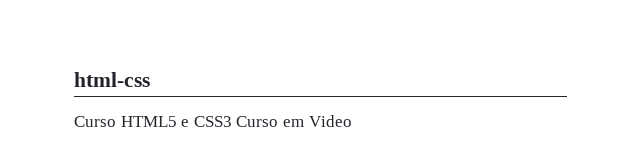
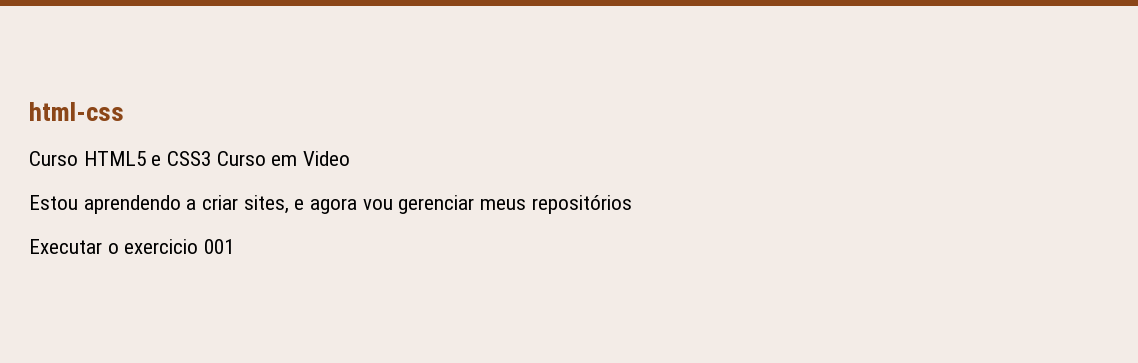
+ Estou aprendendo a criar sites, e agora vou gerenciar meus repositórios
+ Executar o exercicio 001

